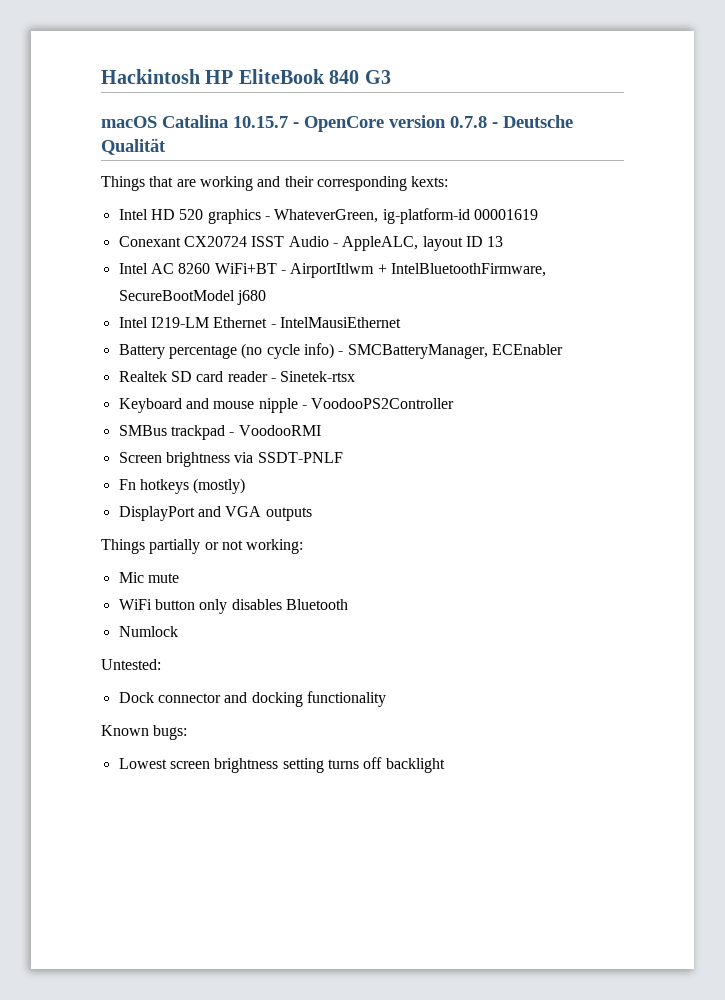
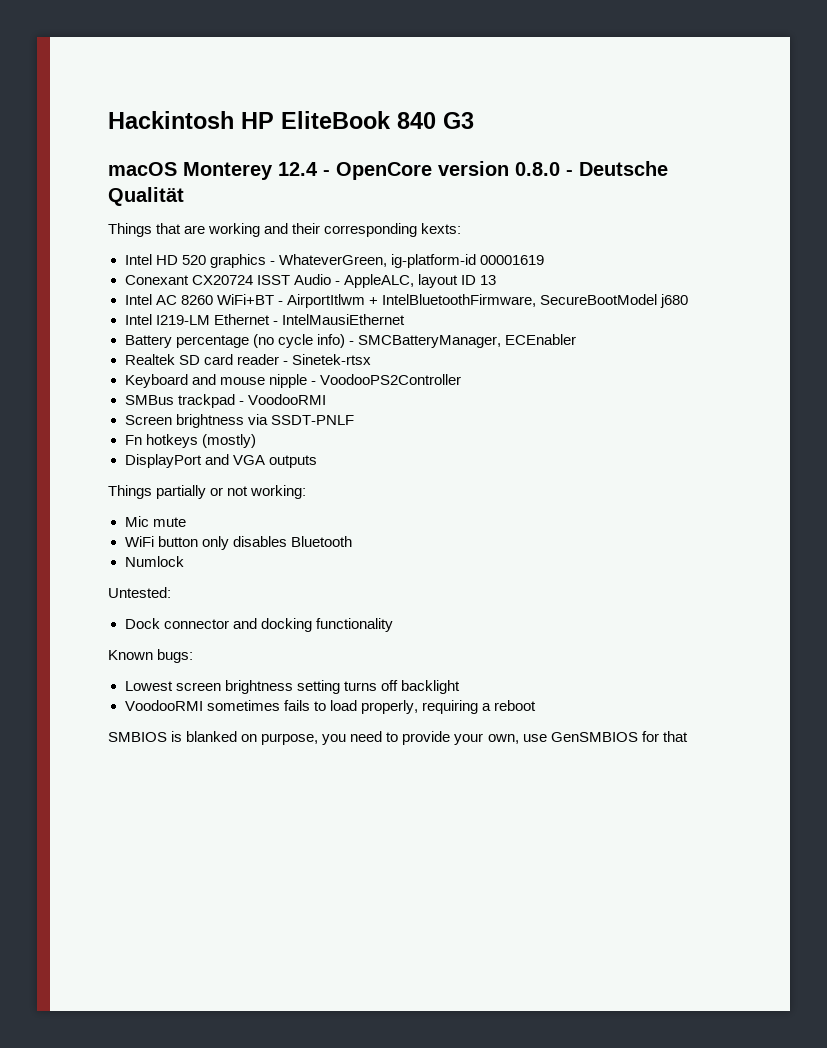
- macOS Catalina 10.15.7 - OpenCore version 0.7.8 - Deutsche Qualität
+ macOS Monterey 12.4 - OpenCore version 0.8.0 - Deutsche Qualität
+ VoodooRMI sometimes fails to load properly, requiring a reboot
+ SMBIOS is blanked on purpose, you need to provide your own, use GenSMBIOS for that

